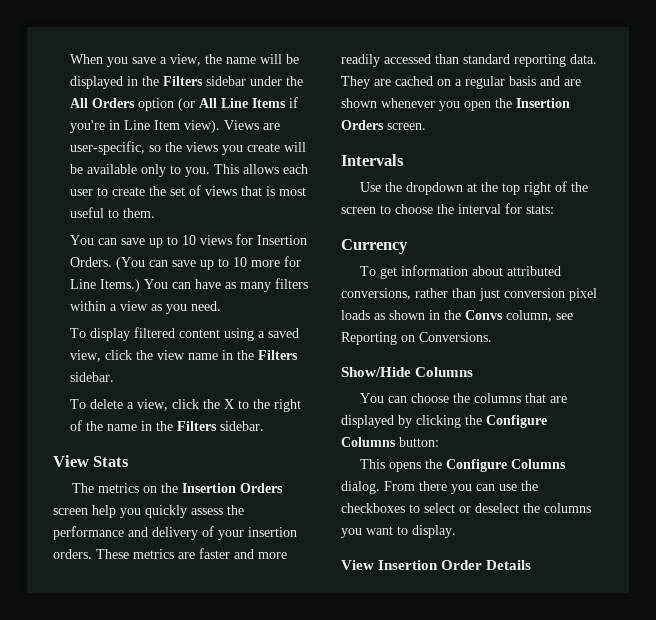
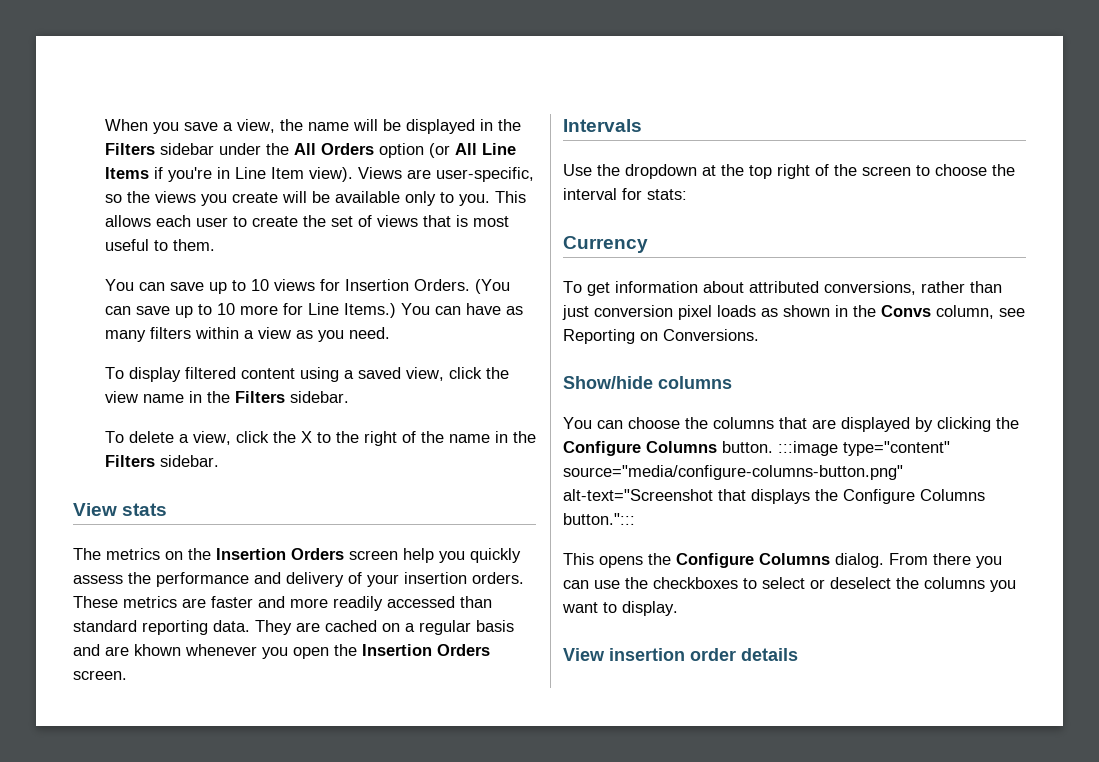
- View Stats
+ View stats
- They are cached on a regular basis and are shown whenever you open the Insertion Orders screen.
+ They are cached on a regular basis and are khown whenever you open the Insertion Orders screen.
- Show/Hide Columns
+ Show/hide columns
- You can choose the columns that are displayed by clicking the Configure Columns button:
+ You can choose the columns that are displayed by clicking the Configure Columns button. :::image type="content" source="media/configure-columns-button.png" alt-text="Screenshot that displays the Configure Columns button.":::
- View Insertion Order Details
+ View insertion order details

